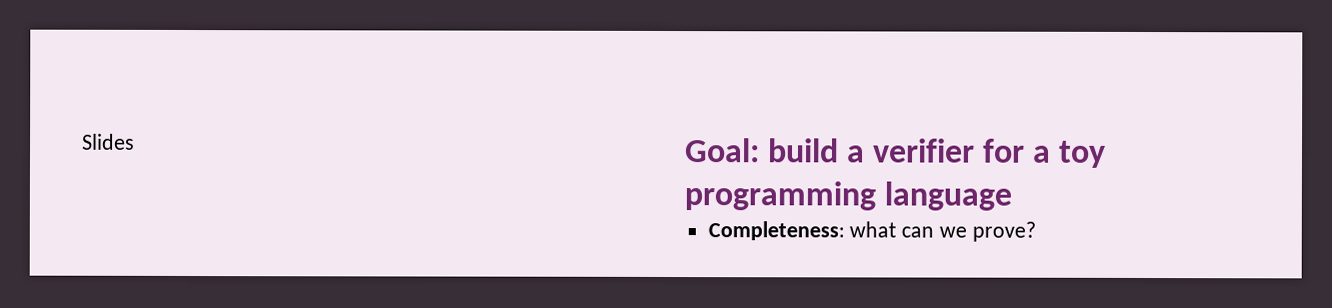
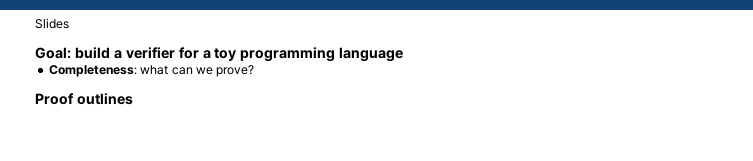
+ Proof outlines

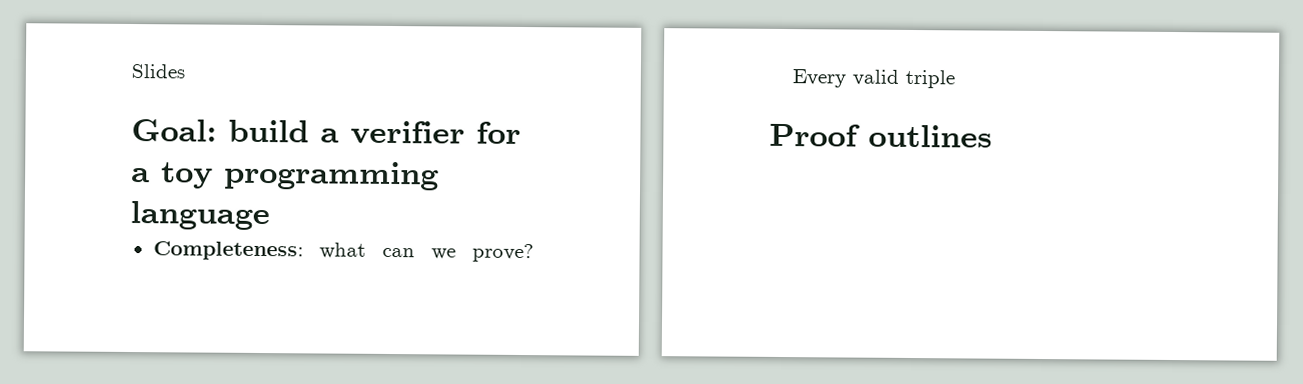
+ Every valid triple

